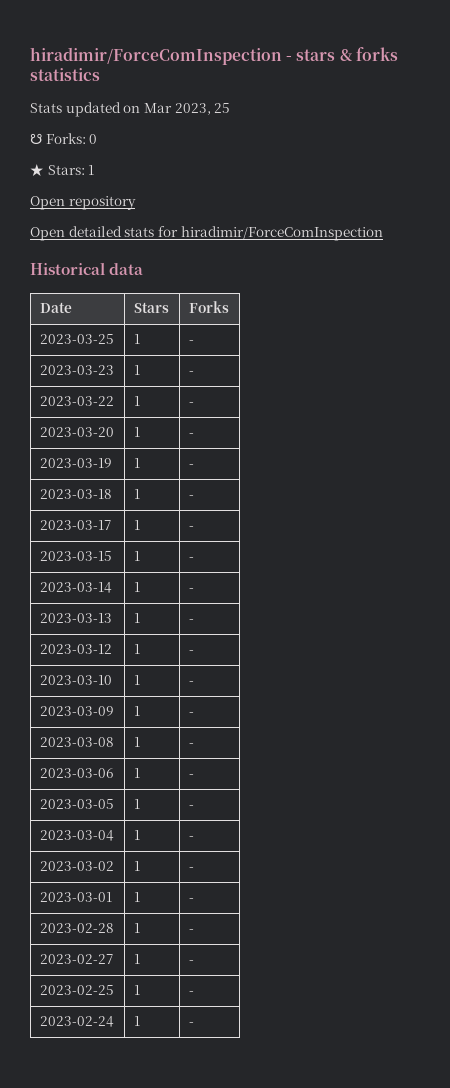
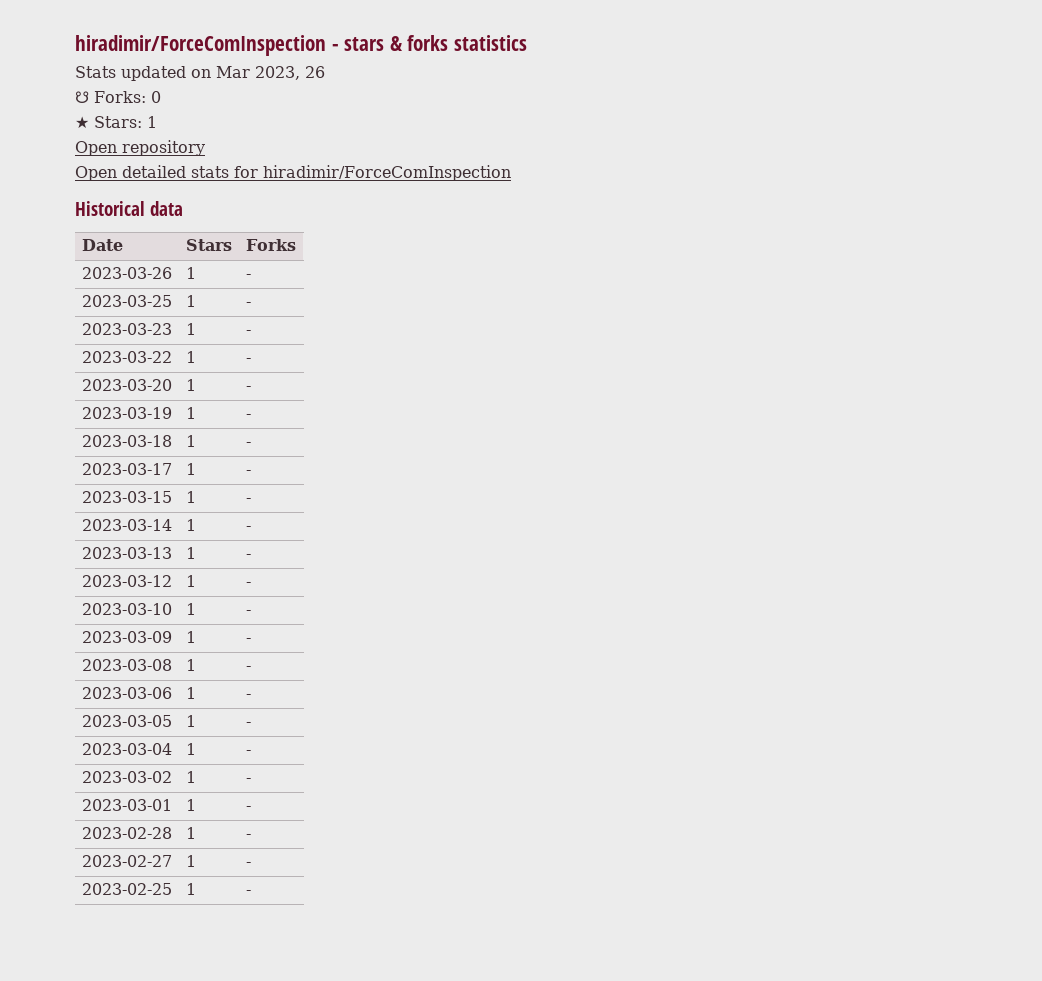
- Stats updated on Mar 2023, 25
+ Stats updated on Mar 2023, 26
+ 2023-03-26 | 1 | -
- 2023-02-24 | 1 | -

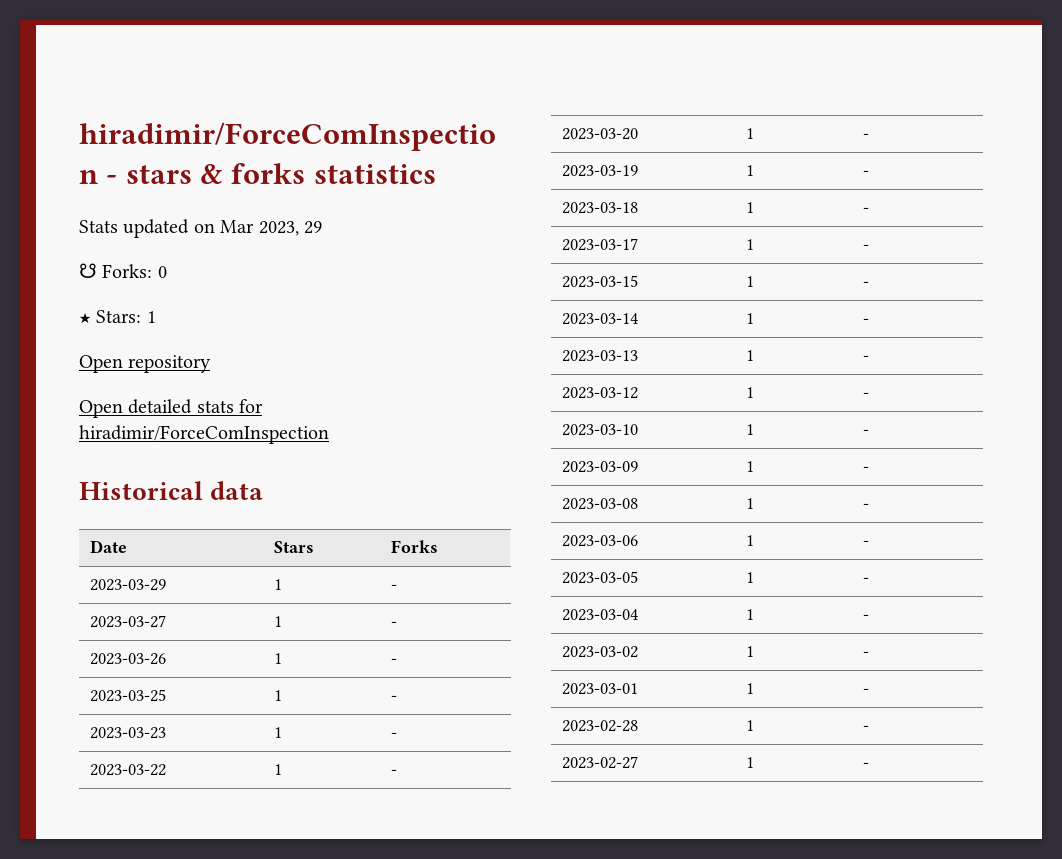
- Stats updated on Mar 2023, 26
+ Stats updated on Mar 2023, 29
+ 2023-03-29 | 1 | -
+ 2023-03-27 | 1 | -
- 2023-02-25 | 1 | -

